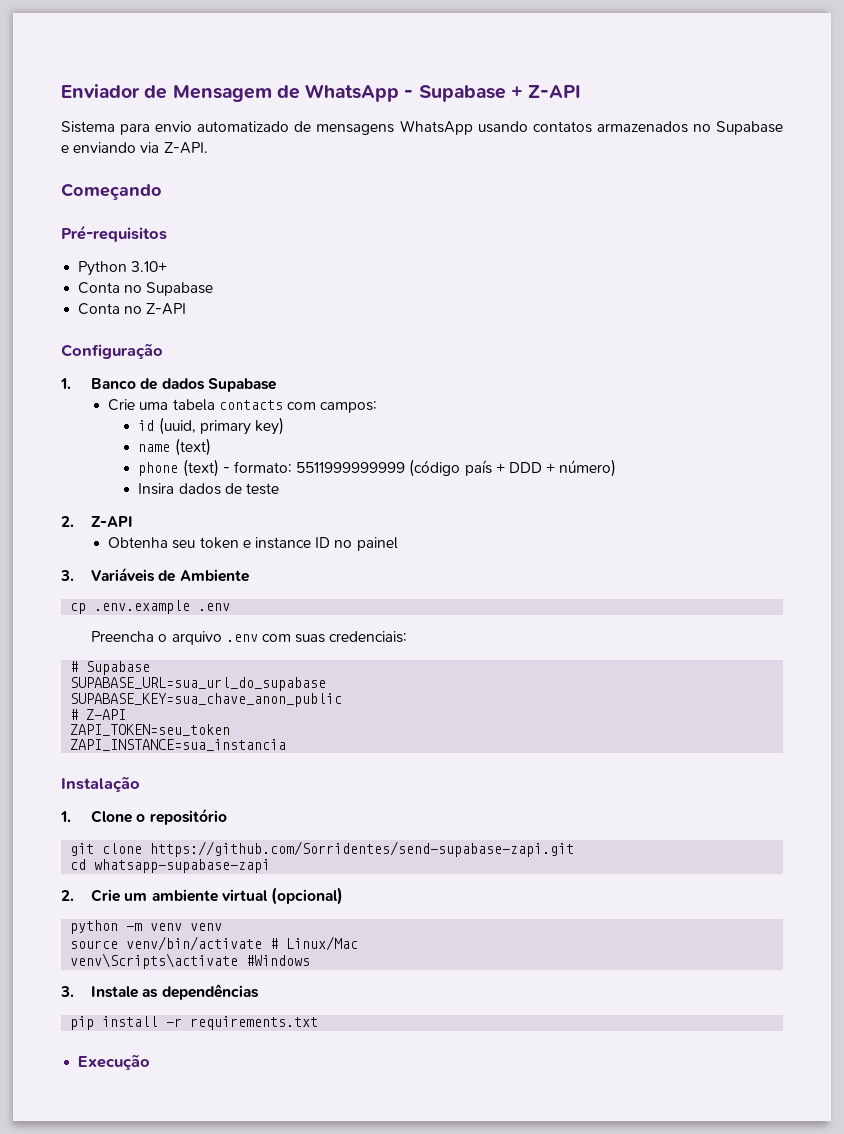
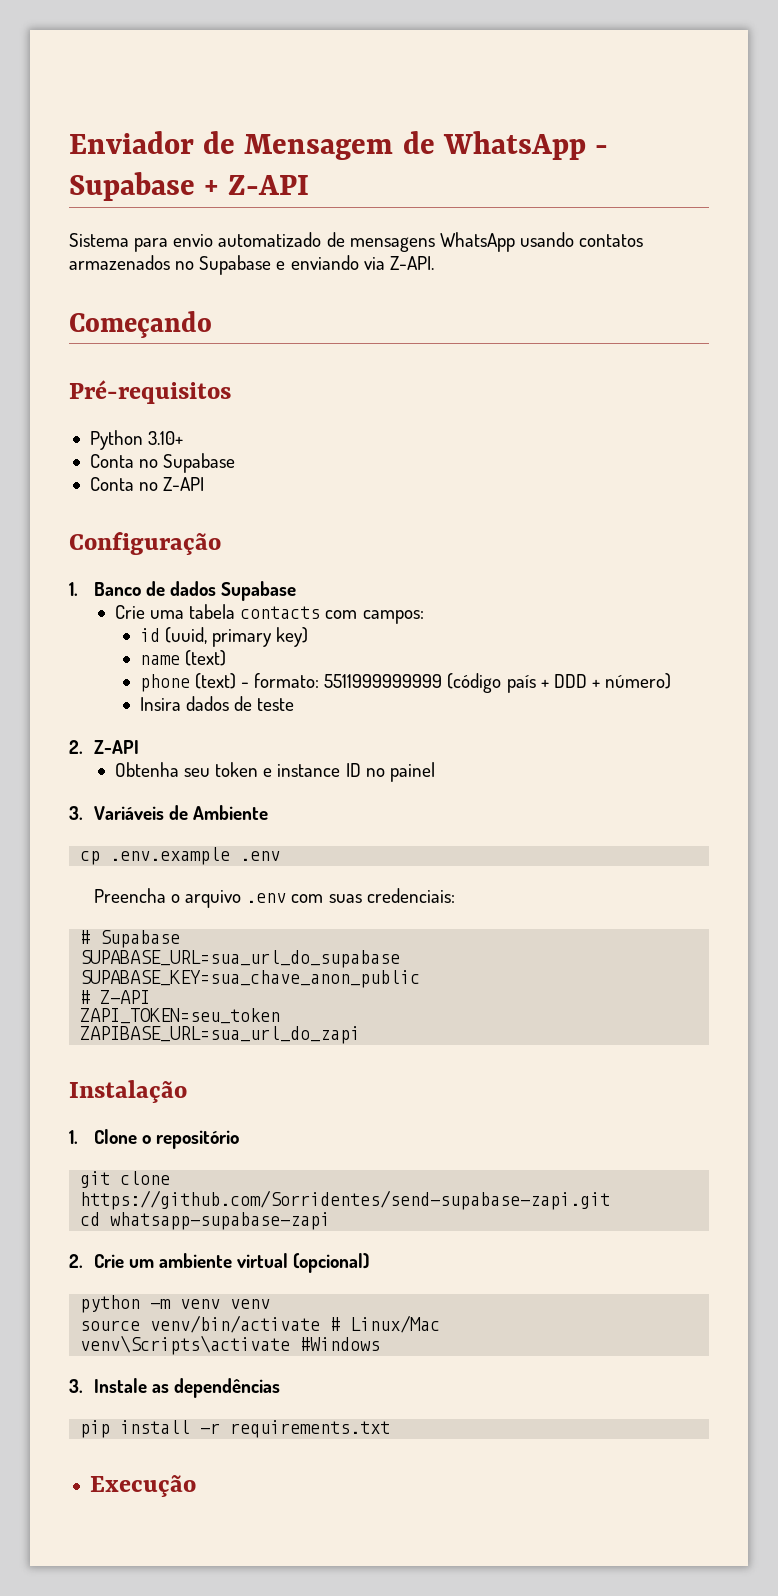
- ZAPI_INSTANCE=sua_instancia
+ ZAPIBASE_URL=sua_url_do_zapi

